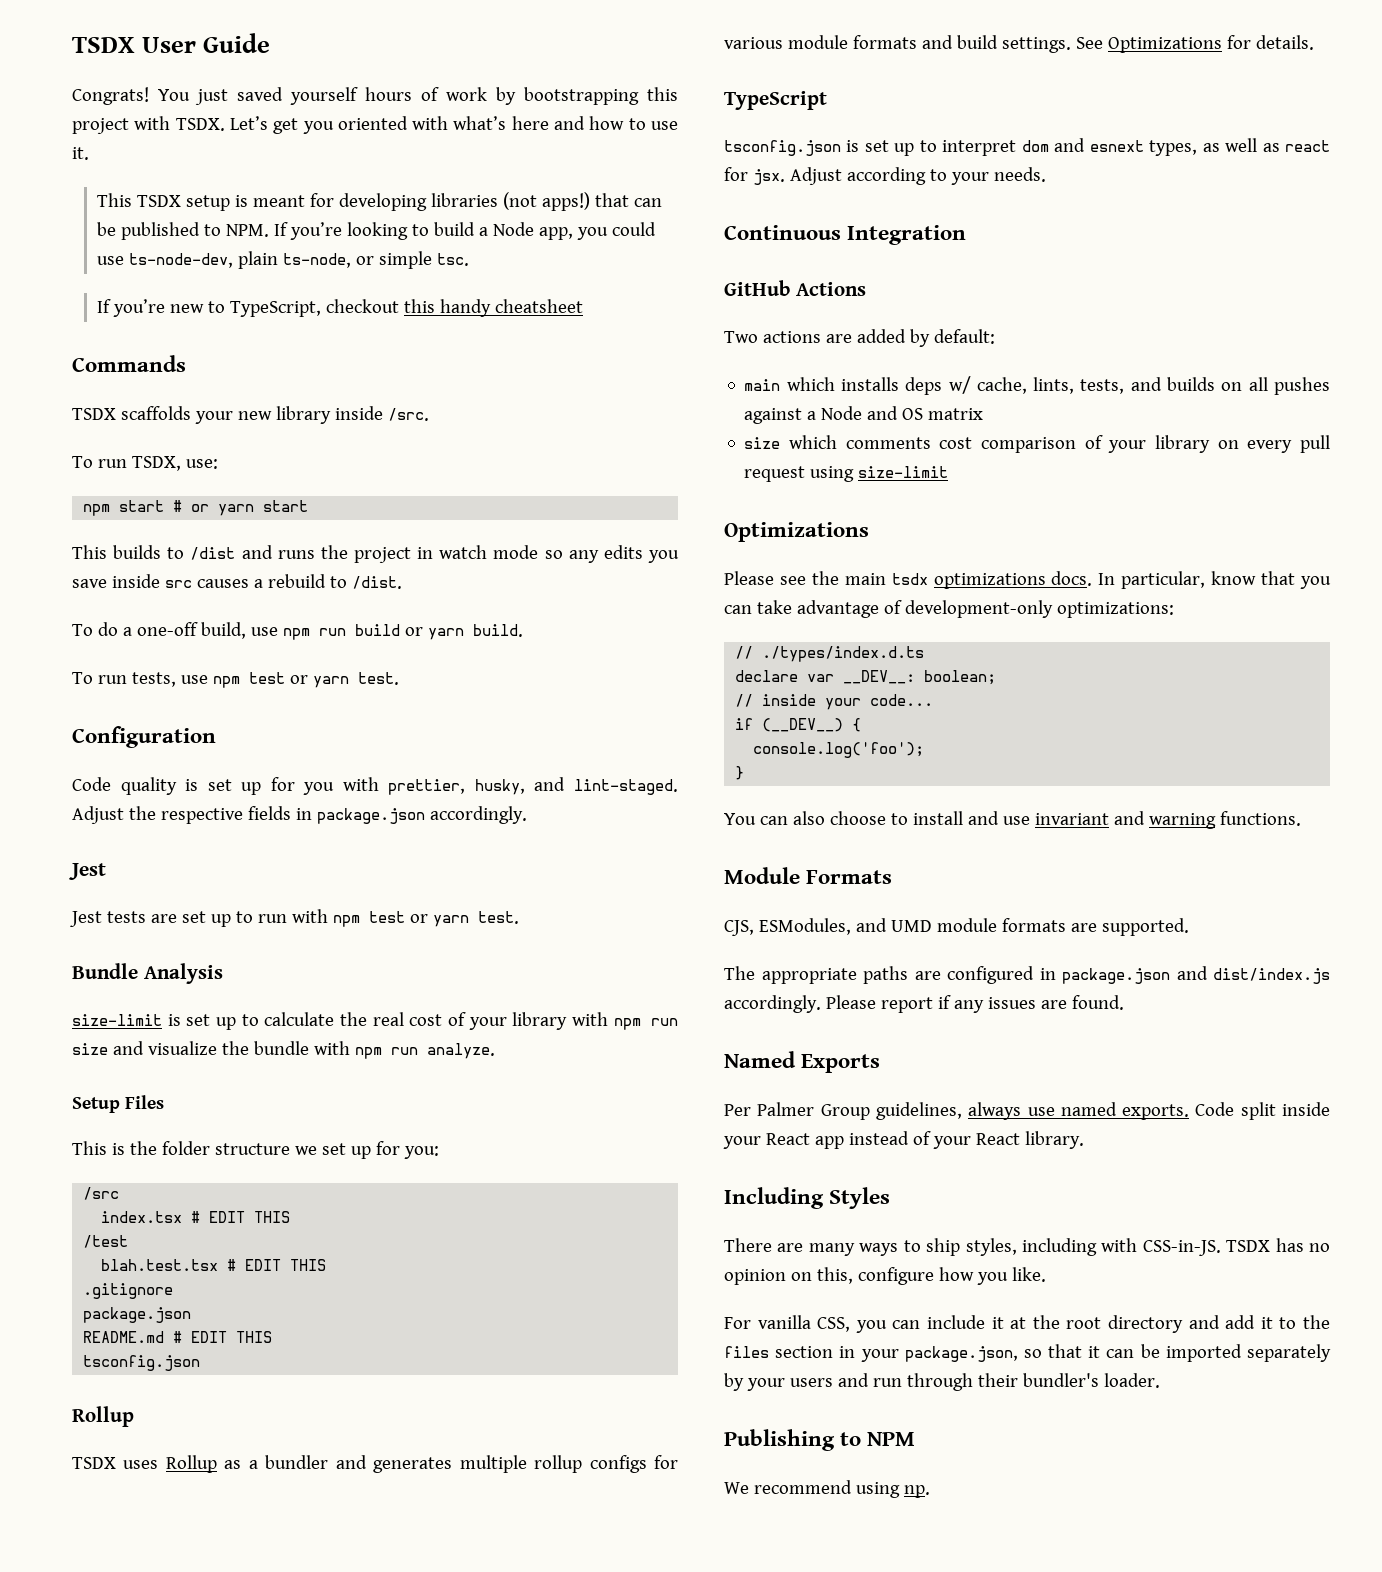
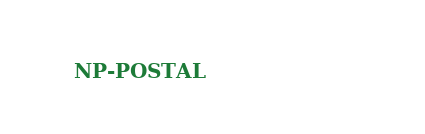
- TSDX User Guide
- Congrats! You just saved yourself hours of work by bootstrapping this project with TSDX. Let’s get you oriented with what’s here and how to use it.
- This TSDX setup is meant for developing libraries (not apps!) that can be published to NPM. If you’re looking to build a Node app, you could use ts-node-dev, plain ts-node, or simple tsc.
- If you’re new to TypeScript, checkout this handy cheatsheet
- Commands
- TSDX scaffolds your new library inside /src.
- To run TSDX, use:
- npm start # or yarn start
- This builds to /dist and runs the project in watch mode so any edits you save inside src causes a rebuild to /dist.
- To do a one-off build, use npm run build or yarn build.
- To run tests, use npm test or yarn test.
- Configuration
- Code quality is set up for you with prettier, husky, and lint-staged. Adjust the respective fields in package.json accordingly.
- Jest
- Jest tests are set up to run with npm test or yarn test.
- Bundle Analysis
- size-limit is set up to calculate the real cost of your library with npm run size and visualize the bundle with npm run analyze.
- Setup Files
- This is the folder structure we set up for you:
- /src
- index.tsx # EDIT THIS
- /test
- blah.test.tsx # EDIT THIS
- .gitignore
- package.json
- README.md # EDIT THIS
- tsconfig.json
- Rollup
- TSDX uses Rollup as a bundler and generates multiple rollup configs for various module formats and build settings. See Optimizations for details.
- TypeScript
- tsconfig.json is set up to interpret dom and esnext types, as well as react for jsx. Adjust according to your needs.
- Continuous Integration
- GitHub Actions
- Two actions are added by default:
- main which installs deps w/ cache, lints, tests, and builds on all pushes against a Node and OS matrix
- size which comments cost comparison of your library on every pull request using size-limit
- Optimizations
- Please see the main tsdx optimizations docs. In particular, know that you can take advantage of development-only optimizations:
- // ./types/index.d.ts
- declare var __DEV__: boolean;
- // inside your code...
- if (__DEV__) {
- console.log('foo');
- }
- You can also choose to install and use invariant and warning functions.
- Module Formats
- CJS, ESModules, and UMD module formats are supported.
- The appropriate paths are configured in package.json and dist/index.js accordingly. Please report if any issues are found.
- Named Exports
- Per Palmer Group guidelines, always use named exports. Code split inside your React app instead of your React library.
- Including Styles
- There are many ways to ship styles, including with CSS-in-JS. TSDX has no opinion on this, configure how you like.
- For vanilla CSS, you can include it at the root directory and add it to the files section in your package.json, so that it can be imported separately by your users and run through their bundler's loader.
- Publishing to NPM
- We recommend using np.
+ NP-POSTAL

